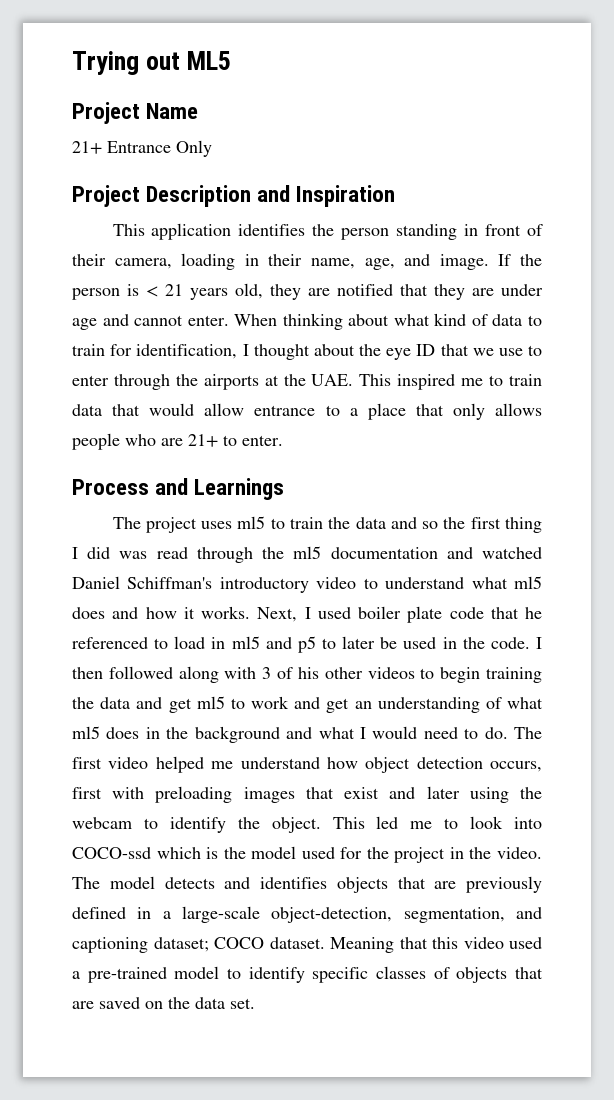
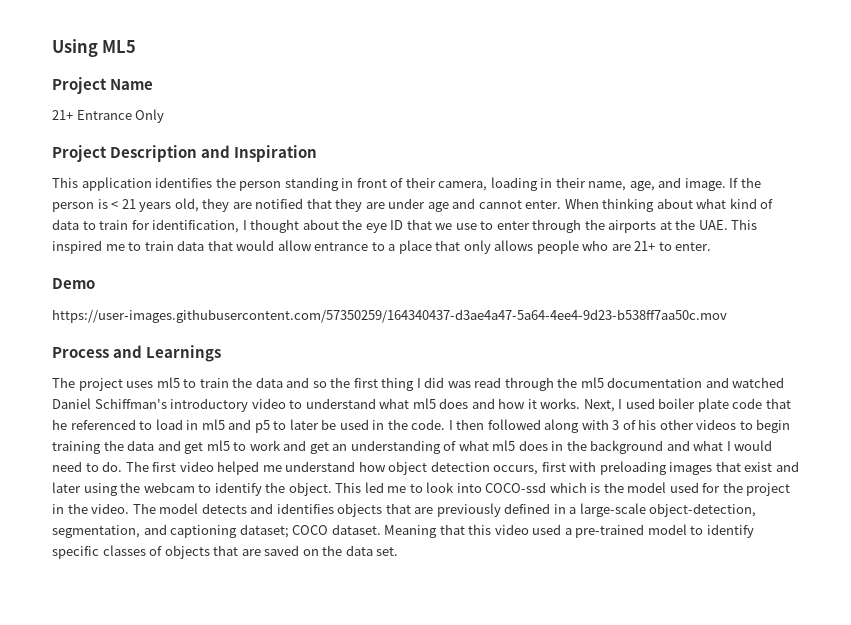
- Trying out ML5
+ Using ML5
+ Demo
+ https://user-images.githubusercontent.com/57350259/164340437-d3ae4a47-5a64-4ee4-9d23-b538ff7aa50c.mov

